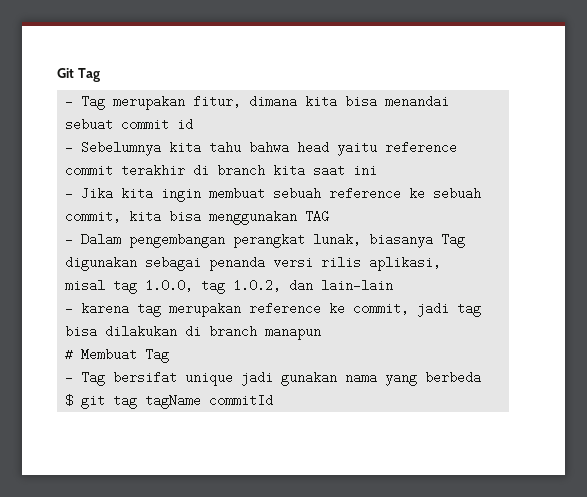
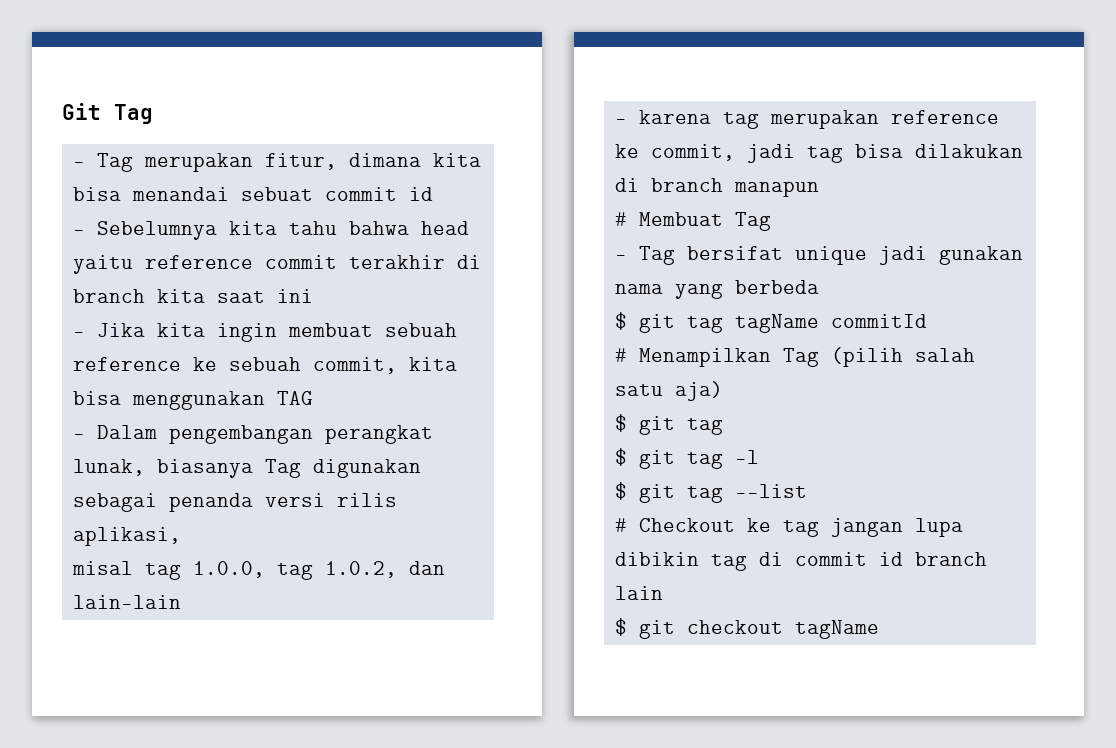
+ # Menampilkan Tag (pilih salah satu aja)
+ $ git tag
+ $ git tag -l
+ $ git tag --list
+ # Checkout ke tag jangan lupa dibikin tag di commit id branch lain
+ $ git checkout tagName

